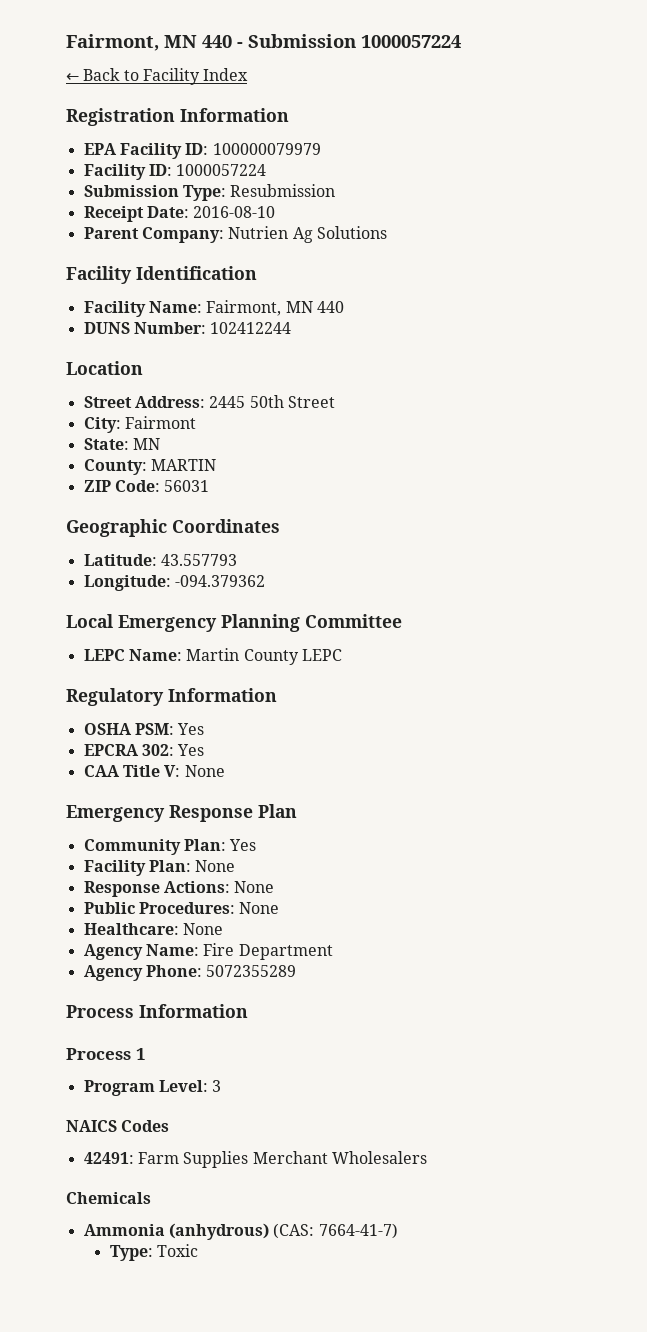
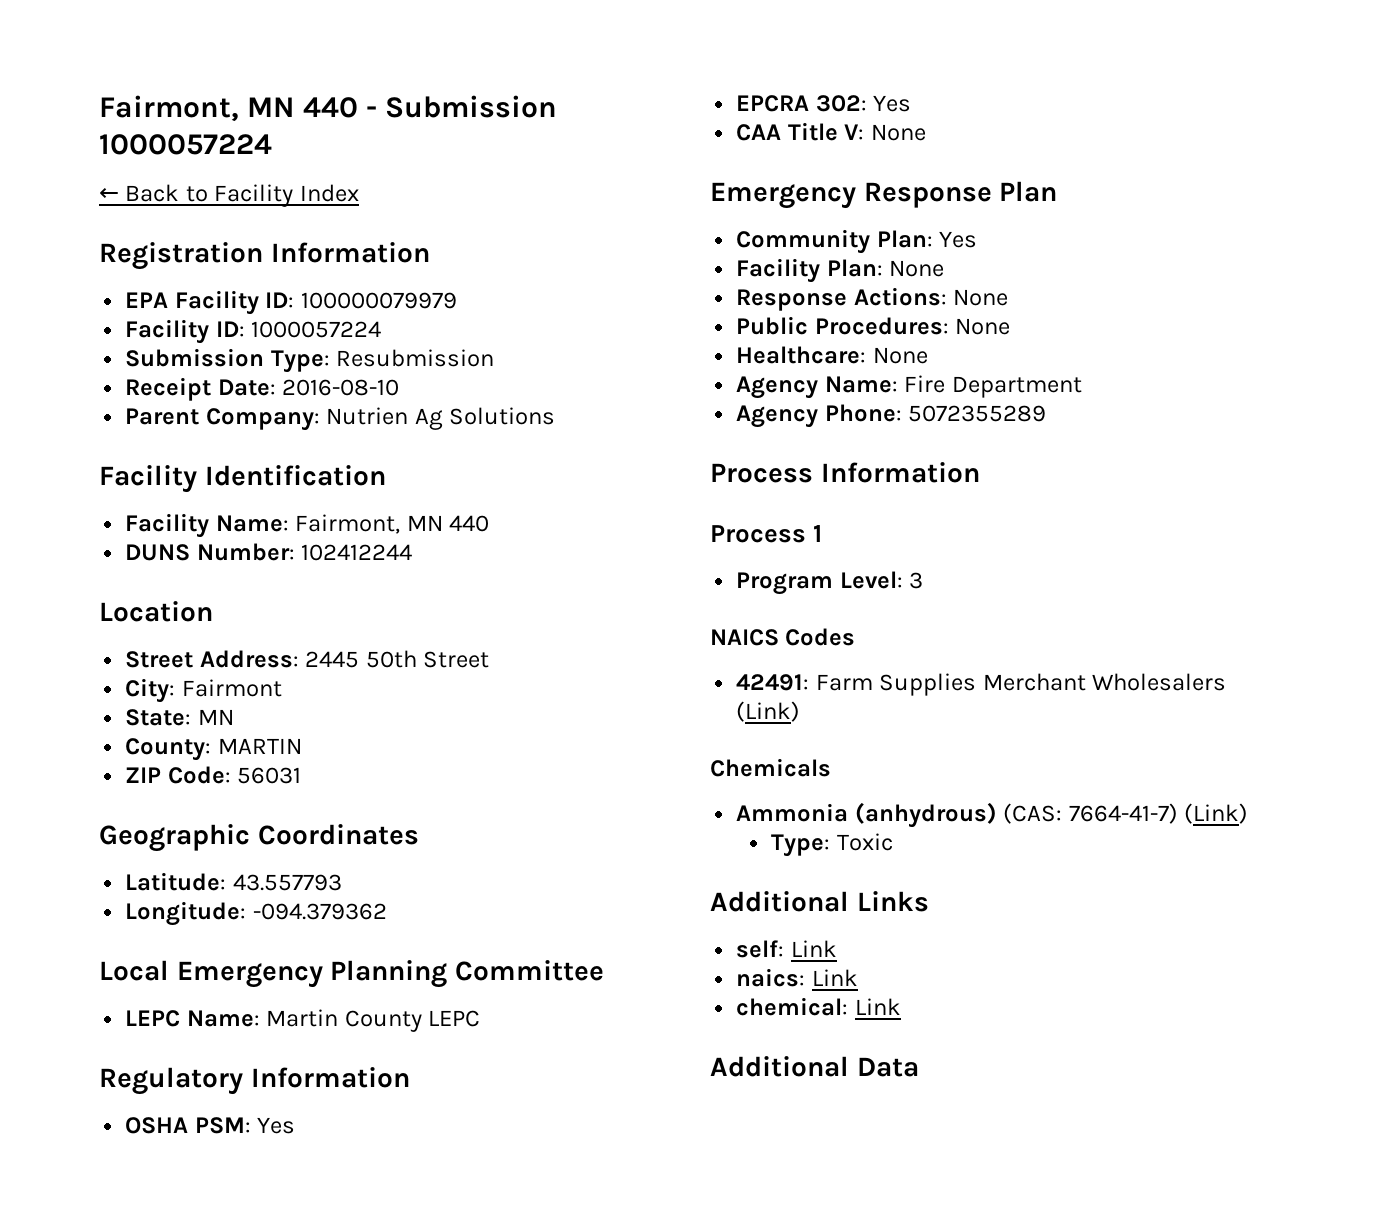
- 42491: Farm Supplies Merchant Wholesalers
+ 42491: Farm Supplies Merchant Wholesalers (Link)
- Ammonia (anhydrous) (CAS: 7664-41-7)
+ Ammonia (anhydrous) (CAS: 7664-41-7) (Link)
+ Additional Links
+ self: Link
+ naics: Link
+ chemical: Link
+ Additional Data

